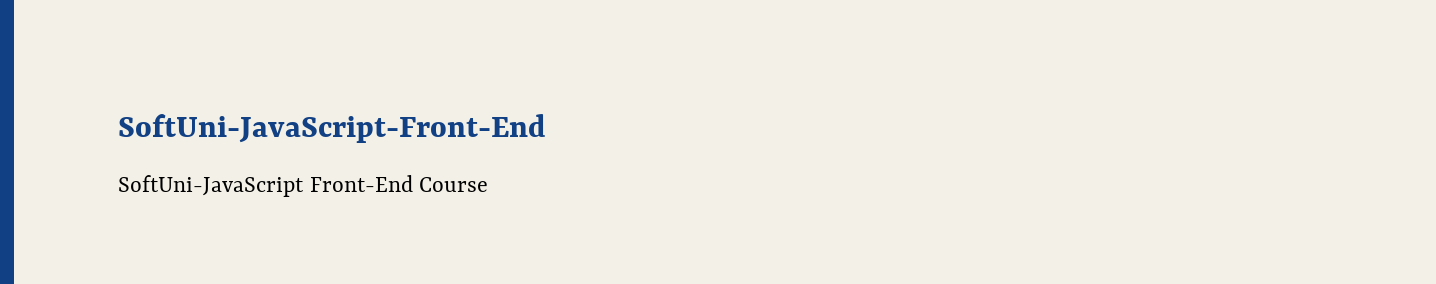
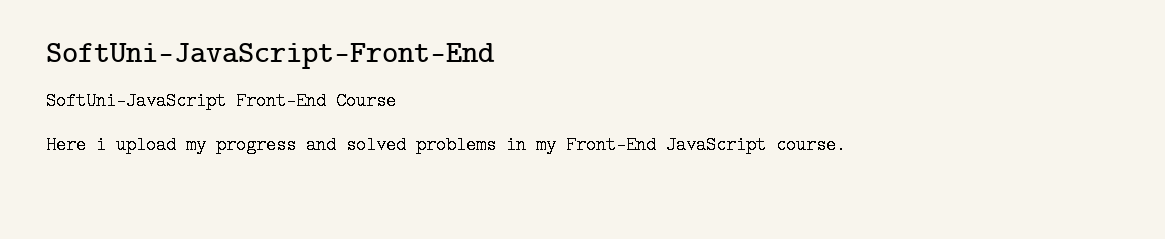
+ Here i upload my progress and solved problems in my Front-End JavaScript course.

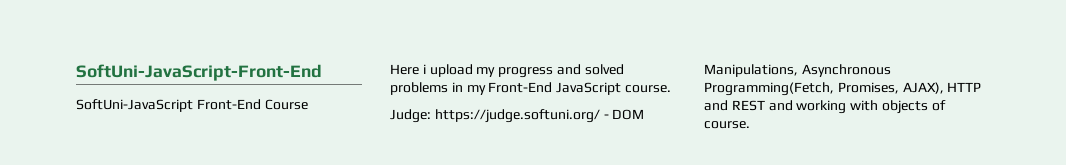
+ Judge: https://judge.softuni.org/ - DOM Manipulations, Asynchronous Programming(Fetch, Promises, AJAX), HTTP and REST and working with objects of course.

